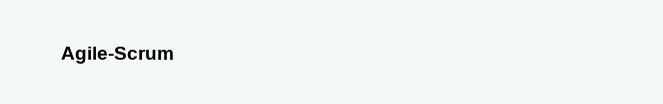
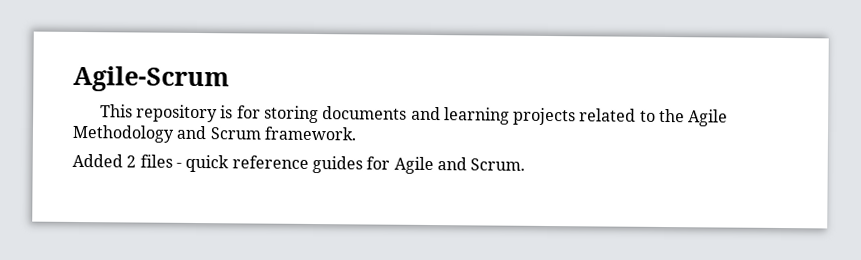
+ This repository is for storing documents and learning projects related to the Agile Methodology and Scrum framework.
+ Added 2 files - quick reference guides for Agile and Scrum.

